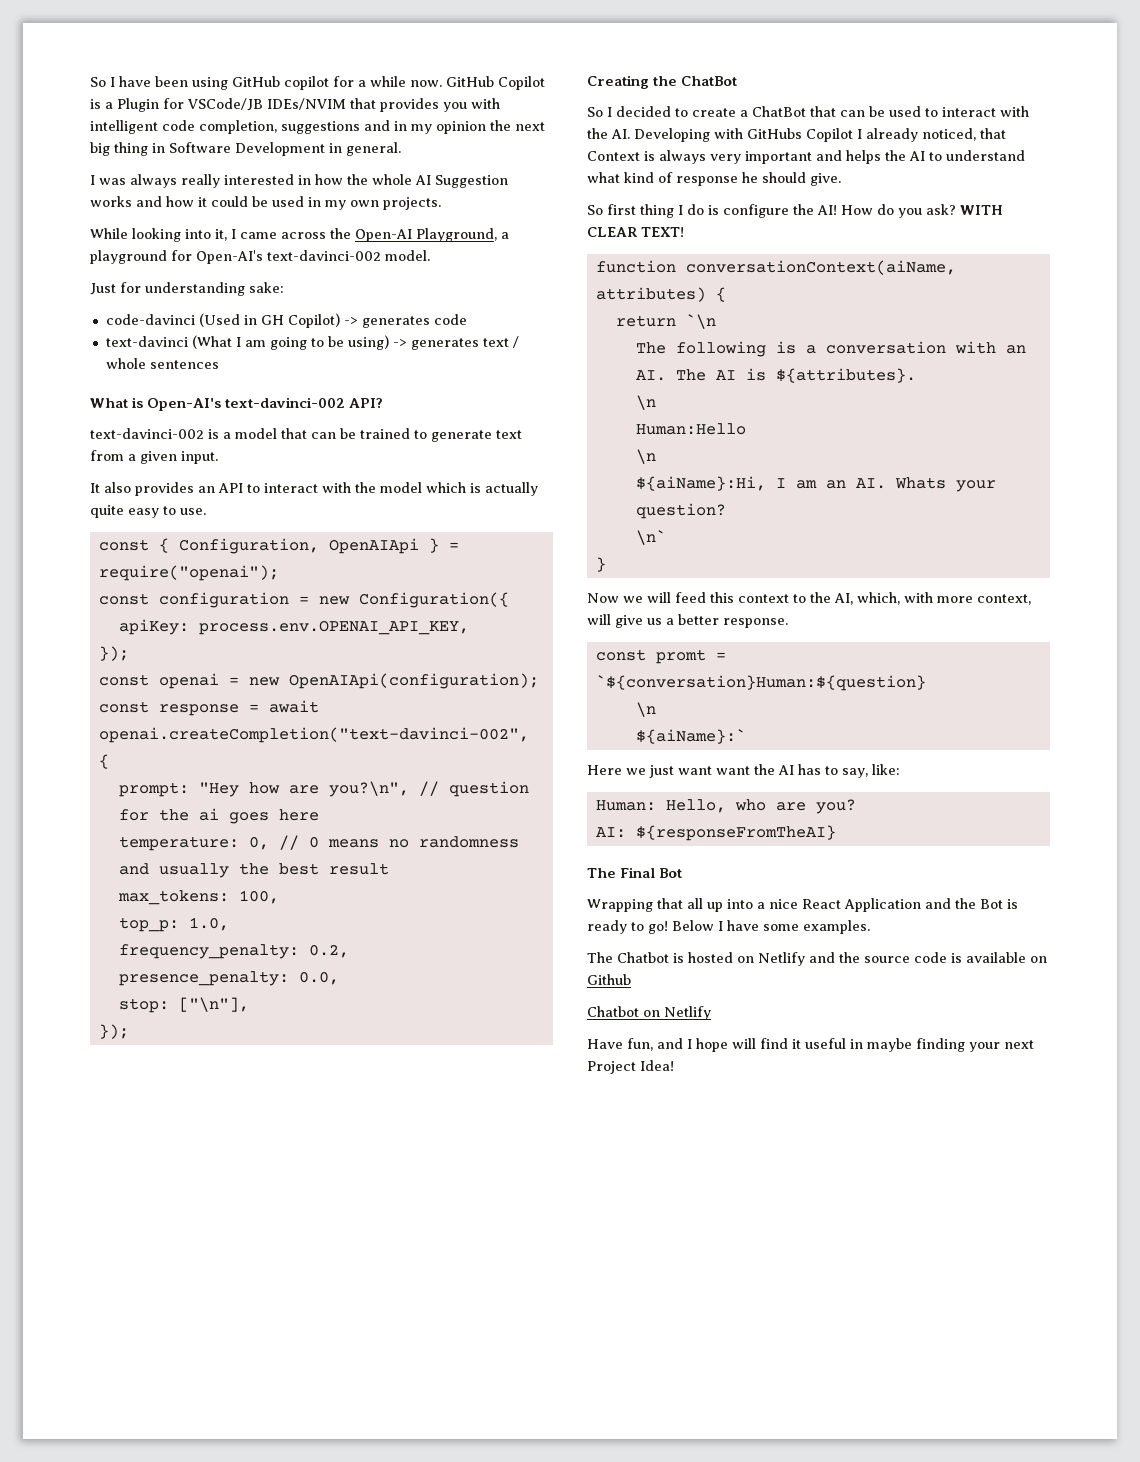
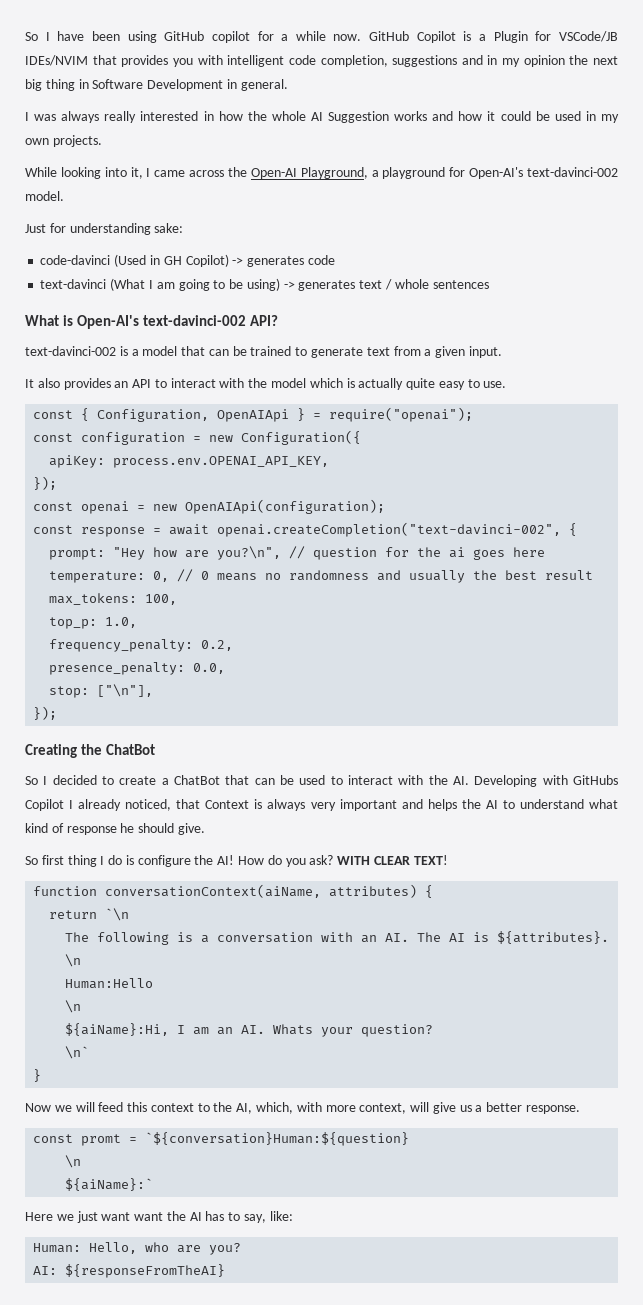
- The Final Bot
- Wrapping that all up into a nice React Application and the Bot is ready to go! Below I have some examples.
- The Chatbot is hosted on Netlify and the source code is available on Github
- Chatbot on Netlify
- Have fun, and I hope will find it useful in maybe finding your next Project Idea!

